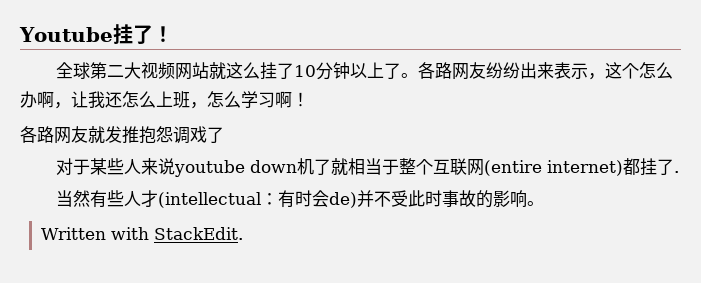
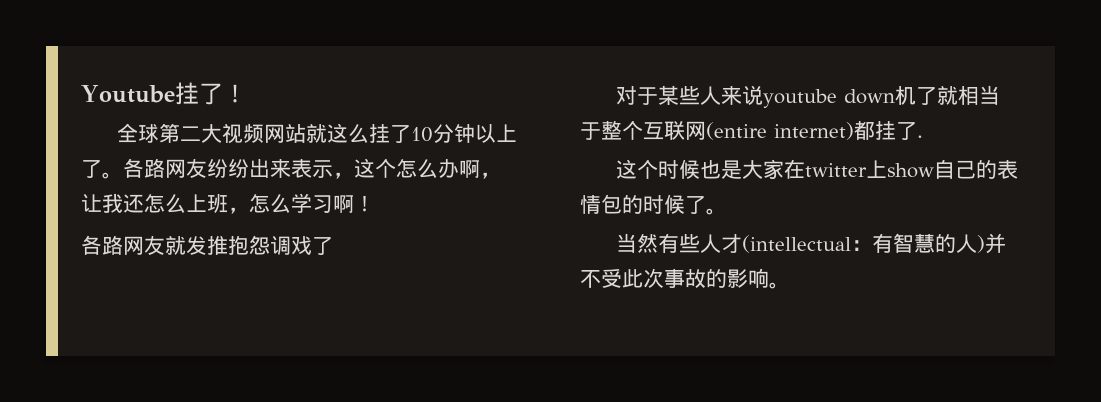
+ 这个时候也是大家在twitter上show自己的表情包的时候了。
- 当然有些人才(intellectual：有时会de)并不受此时事故的影响。
+ 当然有些人才(intellectual：有智慧的人)并不受此次事故的影响。
- Written with StackEdit.

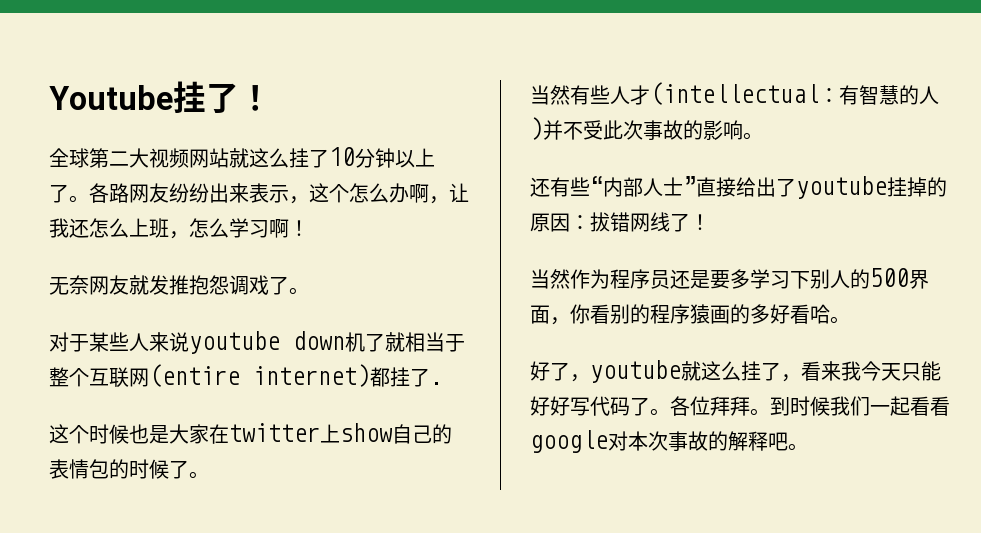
- 各路网友就发推抱怨调戏了
+ 无奈网友就发推抱怨调戏了。
+ 还有些“内部人士”直接给出了youtube挂掉的原因：拔错网线了！
+ 当然作为程序员还是要多学习下别人的500界面，你看别的程序猿画的多好看哈。
+ 好了，youtube就这么挂了，看来我今天只能好好写代码了。各位拜拜。到时候我们一起看看google对本次事故的解释吧。

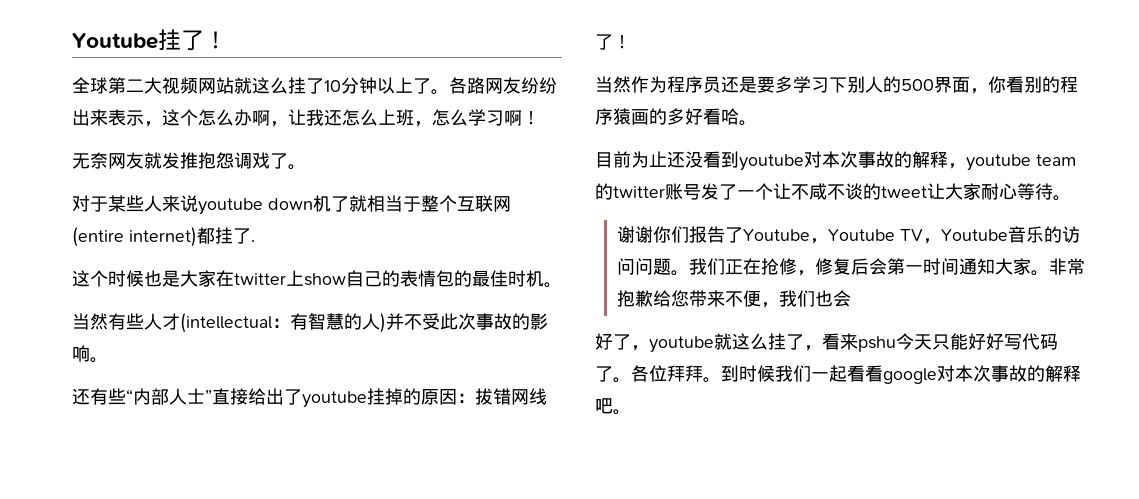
- 这个时候也是大家在twitter上show自己的表情包的时候了。
+ 这个时候也是大家在twitter上show自己的表情包的最佳时机。
+ 目前为止还没看到youtube对本次事故的解释，youtube team的twitter账号发了一个让不咸不谈的tweet让大家耐心等待。
+ 谢谢你们报告了Youtube，Youtube TV，Youtube音乐的访问问题。我们正在抢修，修复后会第一时间通知大家。非常抱歉给您带来不便，我们也会
- 好了，youtube就这么挂了，看来我今天只能好好写代码了。
+ 好了，youtube就这么挂了，看来pshu今天只能好好写代码了。

